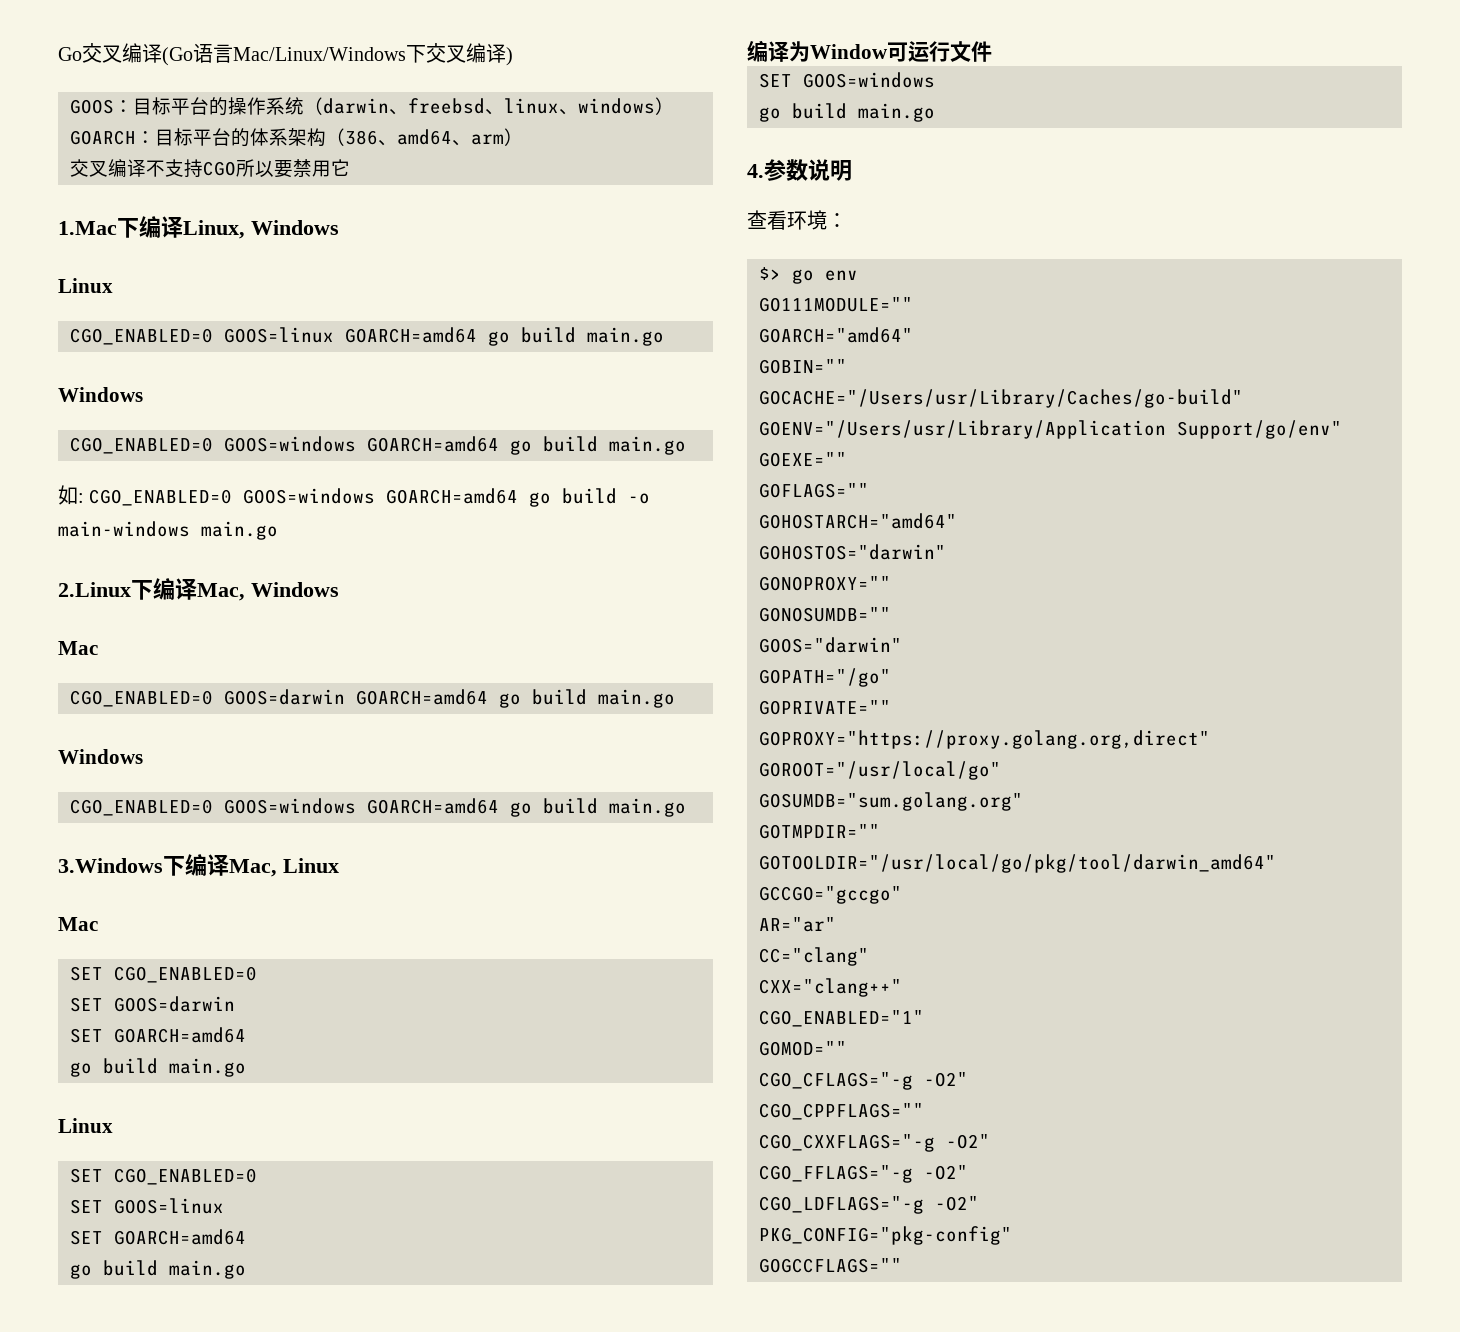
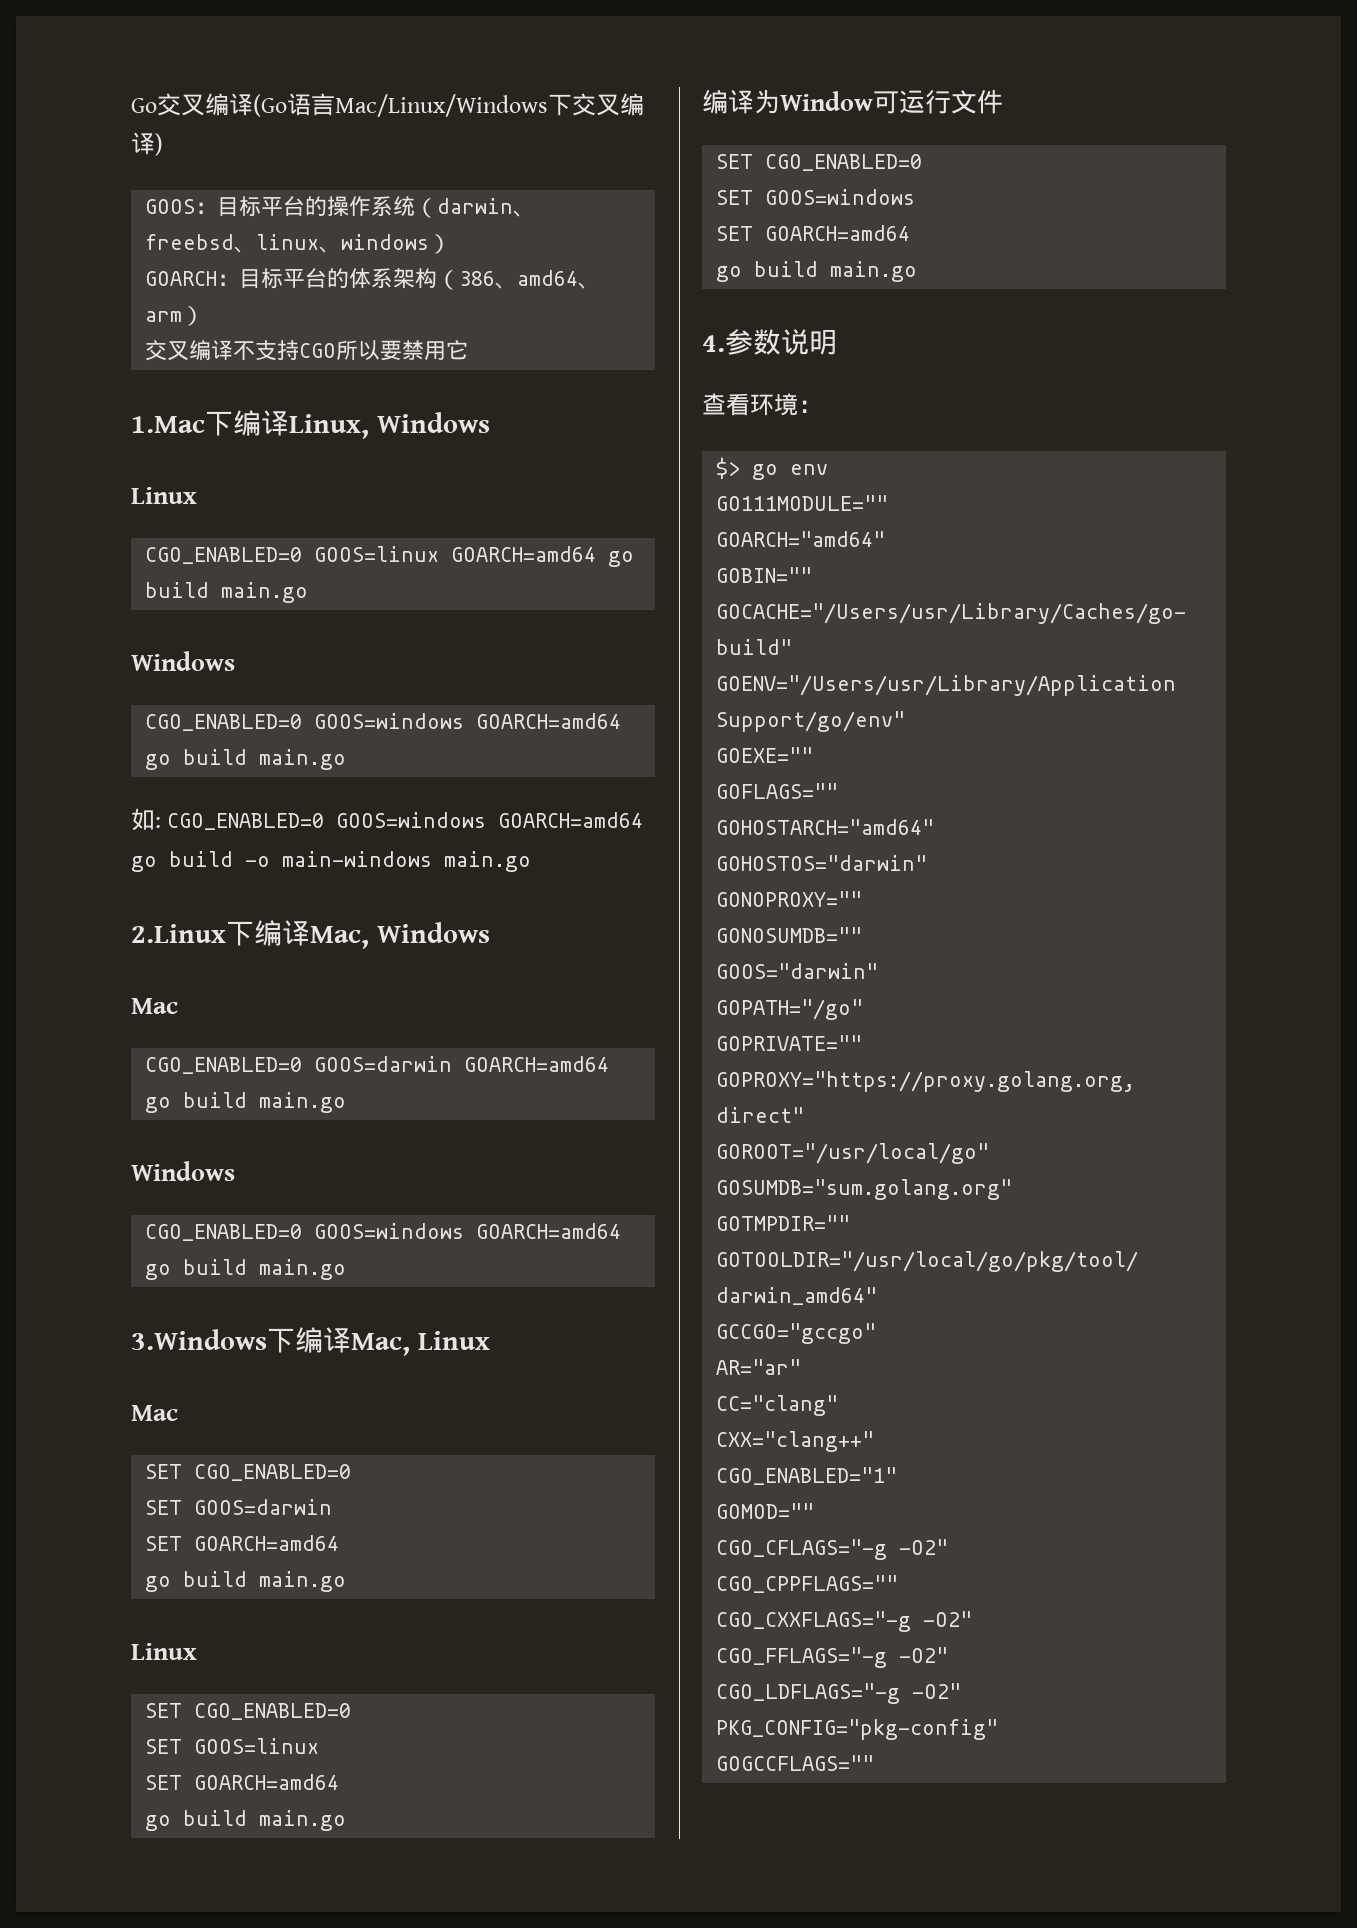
  编译为Window可运行文件
+ SET CGO_ENABLED=0
  SET GOOS=windows
+ SET GOARCH=amd64

